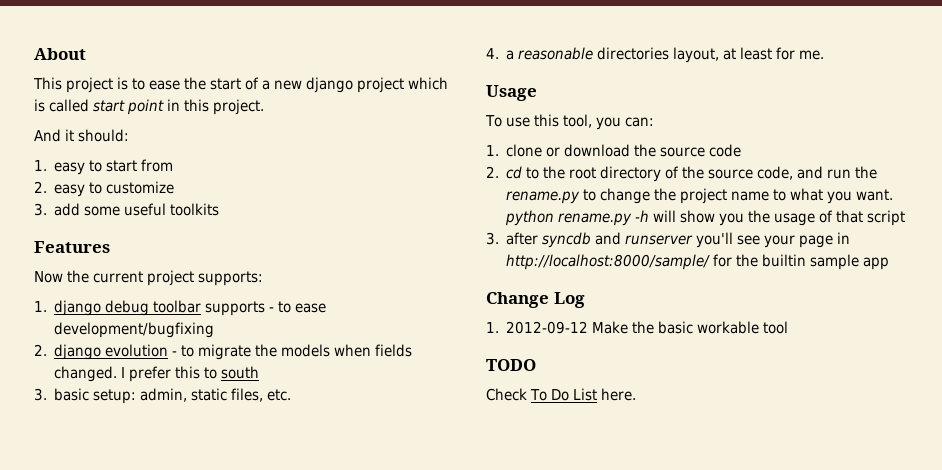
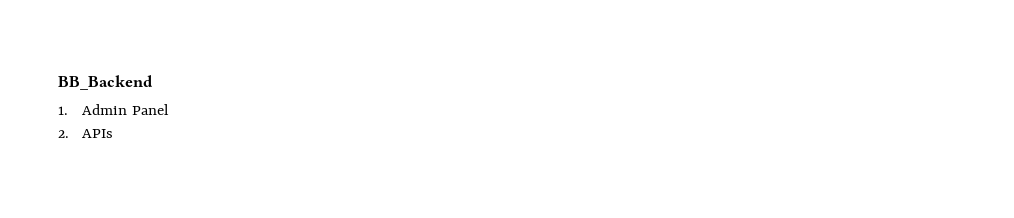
- About
- This project is to ease the start of a new django project which is called start point in this project.
- And it should:
- 1. easy to start from
- 2. easy to customize
- 3. add some useful toolkits
- Features
- Now the current project supports:
- 1. django debug toolbar supports - to ease development/bugfixing
- 2. django evolution - to migrate the models when fields changed. I prefer this to south
- 3. basic setup: admin, static files, etc.
- 4. a reasonable directories layout, at least for me.
- Usage
- To use this tool, you can:
- 1. clone or download the source code
- 2. cd to the root directory of the source code, and run the rename.py to change the project name to what you want. python rename.py -h will show you the usage of that script
- 3. after syncdb and runserver you'll see your page in http://localhost:8000/sample/ for the builtin sample app
- Change Log
- 1. 2012-09-12 Make the basic workable tool
- TODO
- Check To Do List here.
+ BB_Backend
+ 1. Admin Panel
+ 2. APIs

